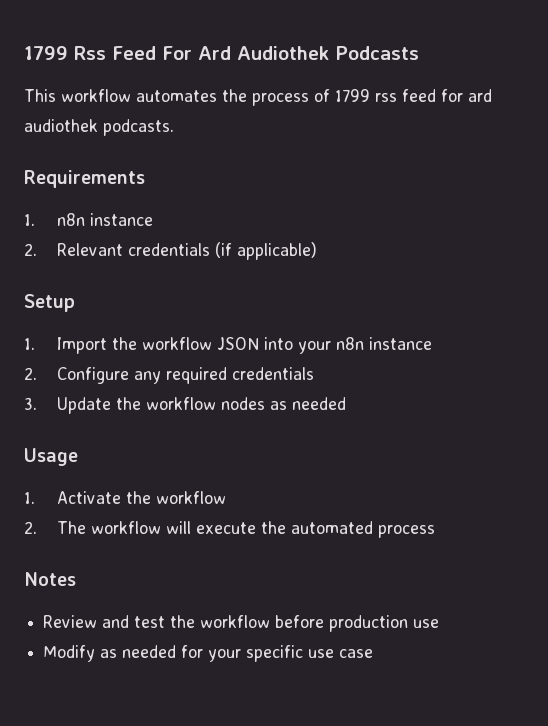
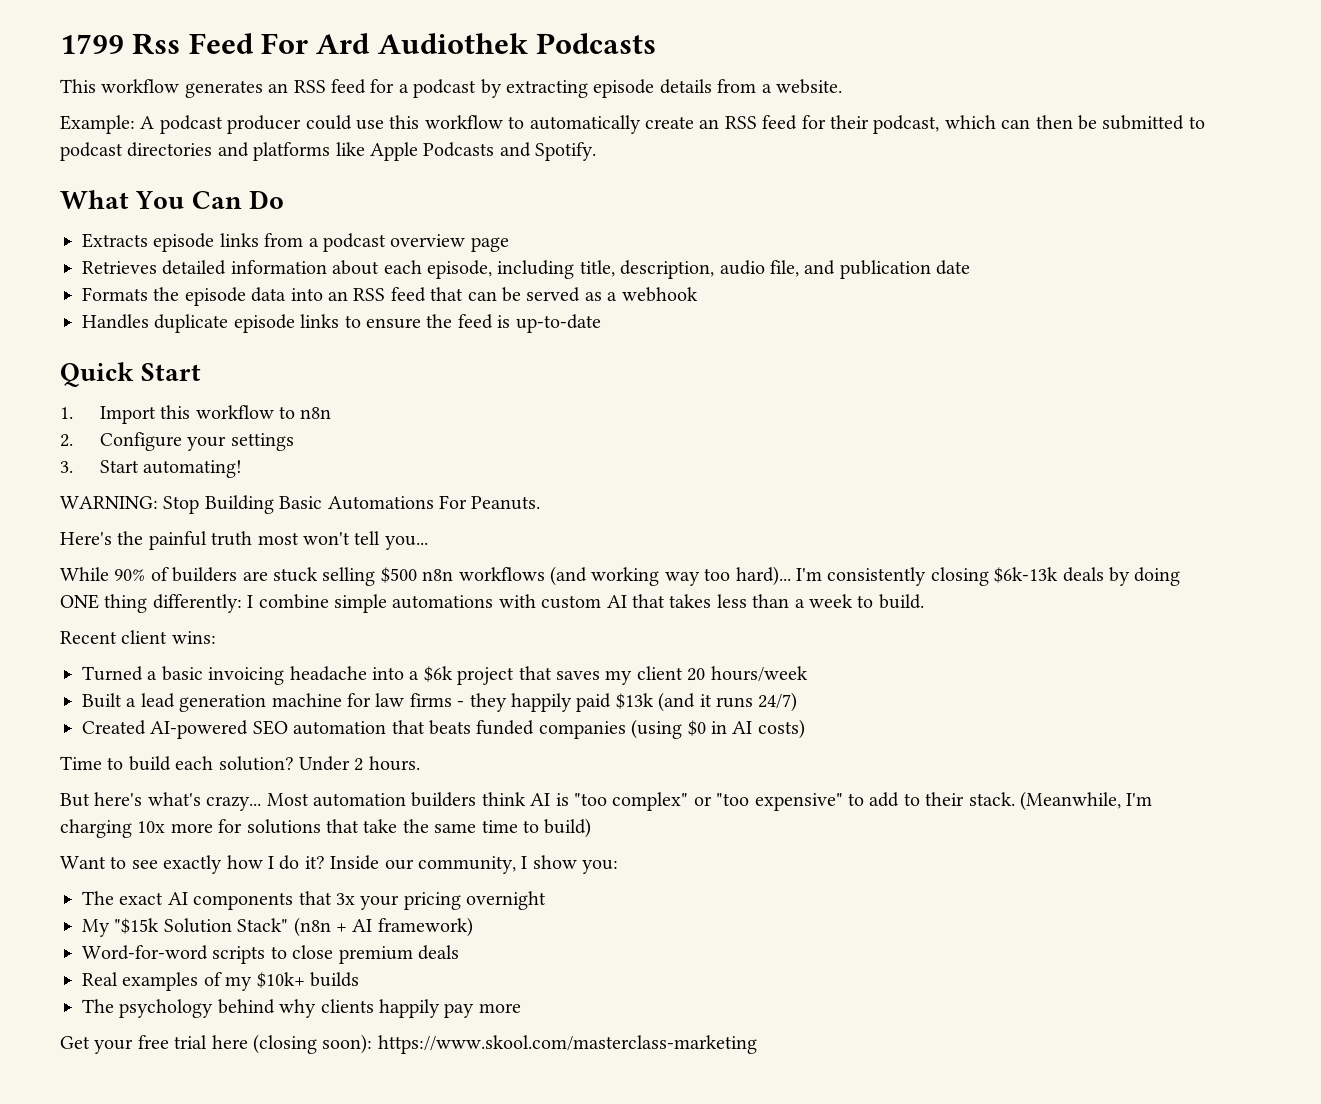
- This workflow automates the process of 1799 rss feed for ard audiothek podcasts.
- Requirements
- 1. n8n instance
- 2. Relevant credentials (if applicable)
- Setup
- 1. Import the workflow JSON into your n8n instance
+ This workflow generates an RSS feed for a podcast by extracting episode details from a website.
+ Example: A podcast producer could use this workflow to automatically create an RSS feed for their podcast, which can then be submitted to podcast directories and platforms like Apple Podcasts and Spotify.
+ What You Can Do
+ Extracts episode links from a podcast overview page
+ Retrieves detailed information about each episode, including title, description, audio file, and publication date
+ Formats the episode data into an RSS feed that can be served as a webhook
+ Handles duplicate episode links to ensure the feed is up-to-date
+ Quick Start
+ 1. Import this workflow to n8n
- 2. Configure any required credentials
- 3. Update the workflow nodes as needed
- Usage
- 1. Activate the workflow
- 2. The workflow will execute the automated process
- Notes
- Review and test the workflow before production use
- Modify as needed for your specific use case
+ 2. Configure your settings
+ 3. Start automating!
+ WARNING: Stop Building Basic Automations For Peanuts.
+ Here's the painful truth most won't tell you...
+ While 90% of builders are stuck selling $500 n8n workflows (and working way too hard)... I'm consistently closing $6k-13k deals by doing ONE thing differently: I combine simple automations with custom AI that takes less than a week to build.
+ Recent client wins:
+ Turned a basic invoicing headache into a $6k project that saves my client 20 hours/week
+ Built a lead generation machine for law firms - they happily paid $13k (and it runs 24/7)
+ Created AI-powered SEO automation that beats funded companies (using $0 in AI costs)
+ Time to build each solution? Under 2 hours.
+ But here's what's crazy... Most automation builders think AI is "too complex" or "too expensive" to add to their stack. (Meanwhile, I'm charging 10x more for solutions that take the same time to build)
+ Want to see exactly how I do it? Inside our community, I show you:
+ The exact AI components that 3x your pricing overnight
+ My "$15k Solution Stack" (n8n + AI framework)
+ Word-for-word scripts to close premium deals
+ Real examples of my $10k+ builds
+ The psychology behind why clients happily pay more
+ Get your free trial here (closing soon): https://www.skool.com/masterclass-marketing

